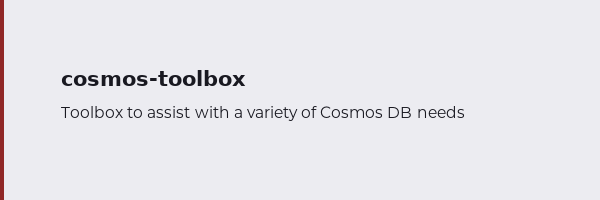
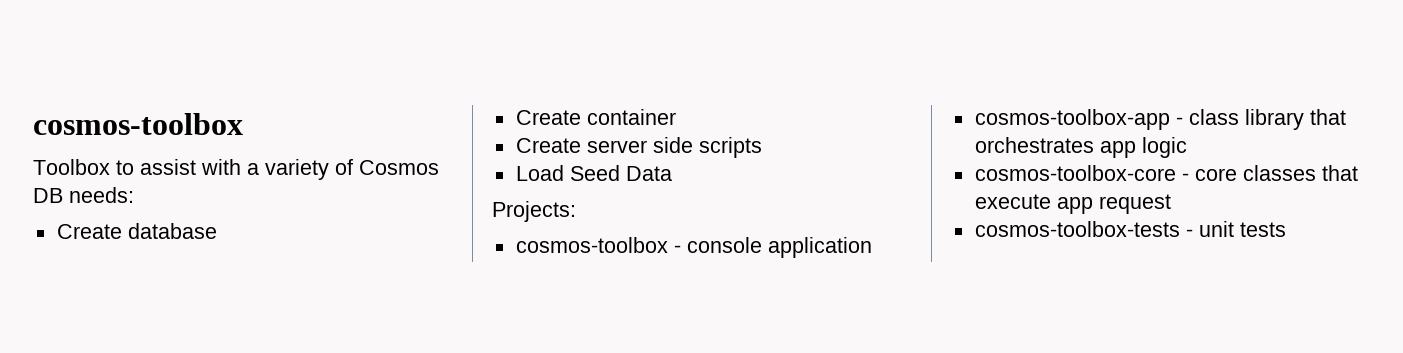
- Toolbox to assist with a variety of Cosmos DB needs
+ Toolbox to assist with a variety of Cosmos DB needs:
+ Create database
+ Create container
+ Create server side scripts
+ Load Seed Data
+ Projects:
+ cosmos-toolbox - console application
+ cosmos-toolbox-app - class library that orchestrates app logic
+ cosmos-toolbox-core - core classes that execute app request
+ cosmos-toolbox-tests - unit tests

